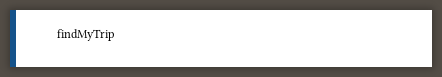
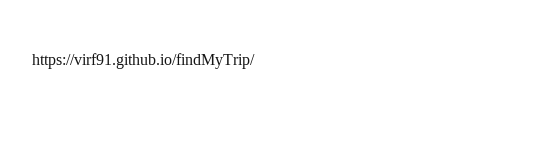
- findMyTrip
+ https://virf91.github.io/findMyTrip/

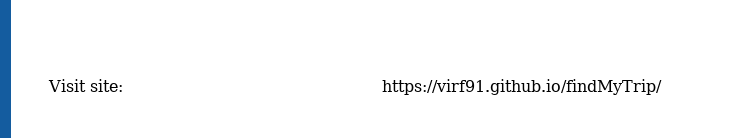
- https://virf91.github.io/findMyTrip/
+ Visit site: https://virf91.github.io/findMyTrip/

